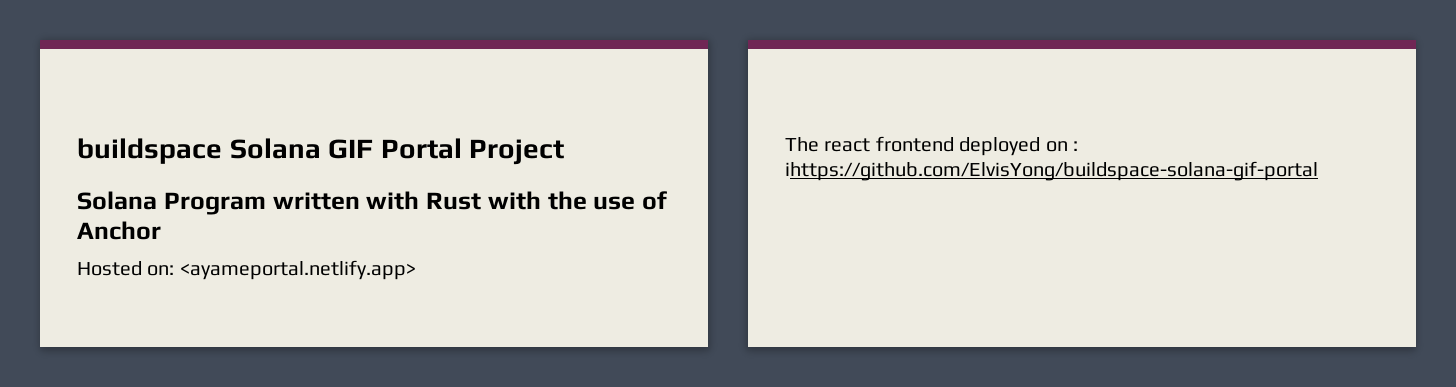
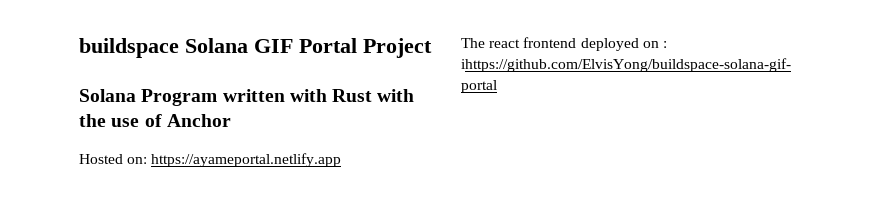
- Hosted on: <ayameportal.netlify.app>
+ Hosted on: https://ayameportal.netlify.app

